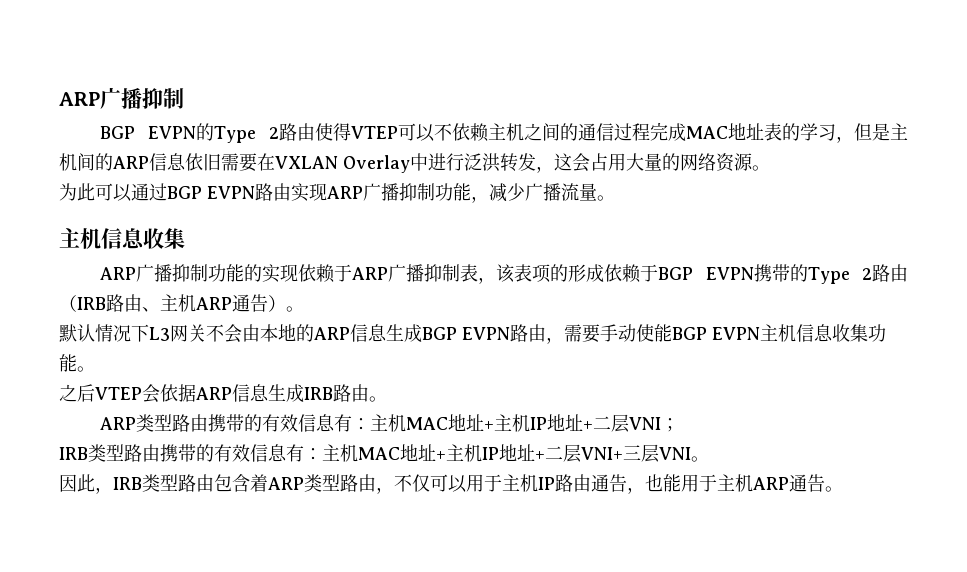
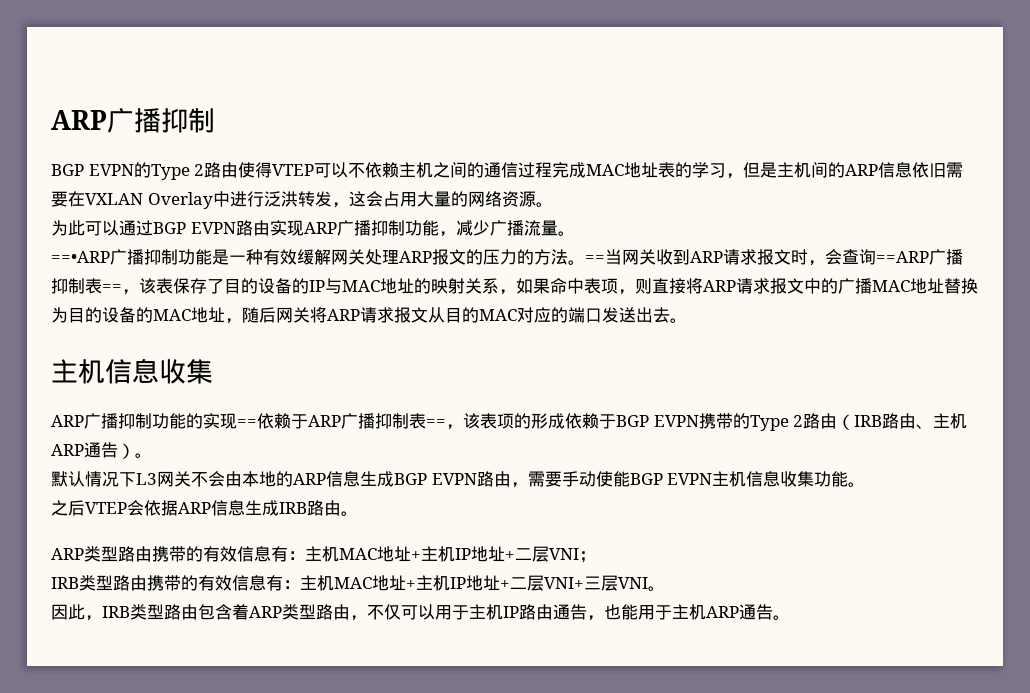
+ ==•ARP广播抑制功能是一种有效缓解网关处理ARP报文的压力的方法。==当网关收到ARP请求报文时，会查询==ARP广播抑制表==，该表保存了目的设备的IP与MAC地址的映射关系，如果命中表项，则直接将ARP请求报文中的广播MAC地址替换为目的设备的MAC地址，随后网关将ARP请求报文从目的MAC对应的端口发送出去。
- ARP广播抑制功能的实现依赖于ARP广播抑制表，该表项的形成依赖于BGP EVPN携带的Type 2路由（IRB路由、主机ARP通告）。
+ ARP广播抑制功能的实现==依赖于ARP广播抑制表==，该表项的形成依赖于BGP EVPN携带的Type 2路由（IRB路由、主机ARP通告）。

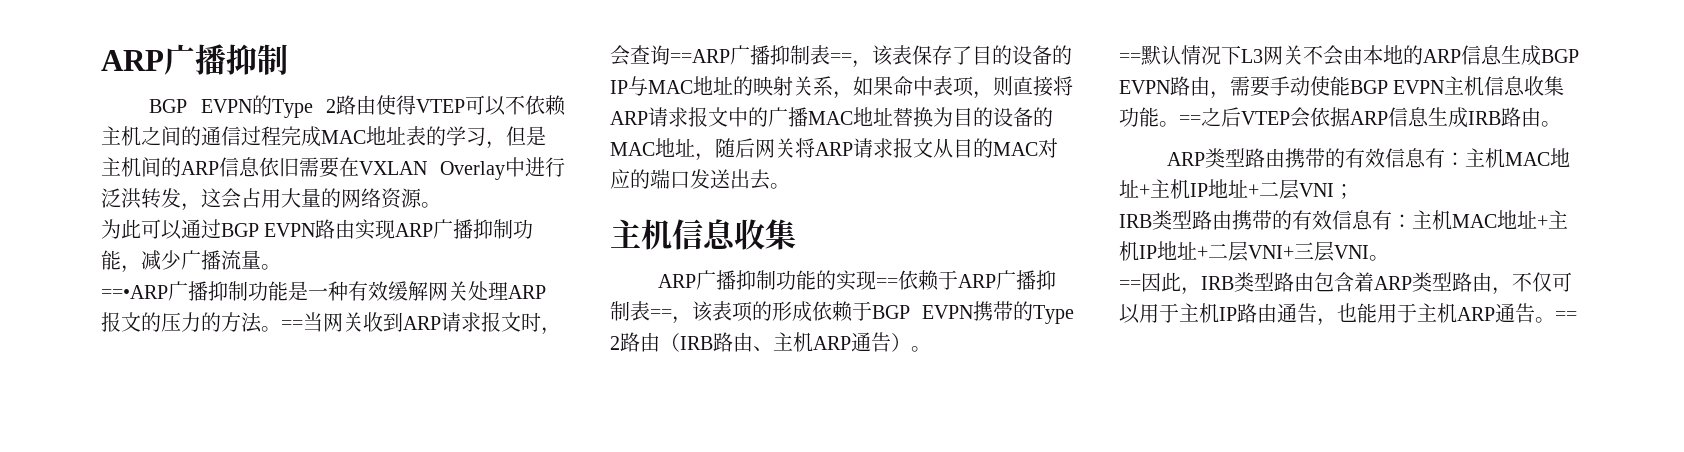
- 默认情况下L3网关不会由本地的ARP信息生成BGP EVPN路由，需要手动使能BGP EVPN主机信息收集功能。
- 之后VTEP会依据ARP信息生成IRB路由。
+ ==默认情况下L3网关不会由本地的ARP信息生成BGP EVPN路由，需要手动使能BGP EVPN主机信息收集功能。==之后VTEP会依据ARP信息生成IRB路由。
- 因此，IRB类型路由包含着ARP类型路由，不仅可以用于主机IP路由通告，也能用于主机ARP通告。
+ ==因此，IRB类型路由包含着ARP类型路由，不仅可以用于主机IP路由通告，也能用于主机ARP通告。==

